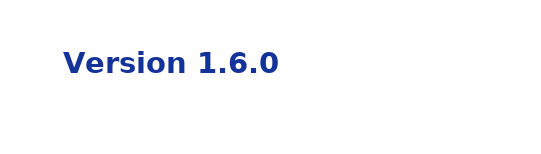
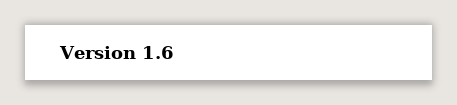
- Version 1.6.0
+ Version 1.6

